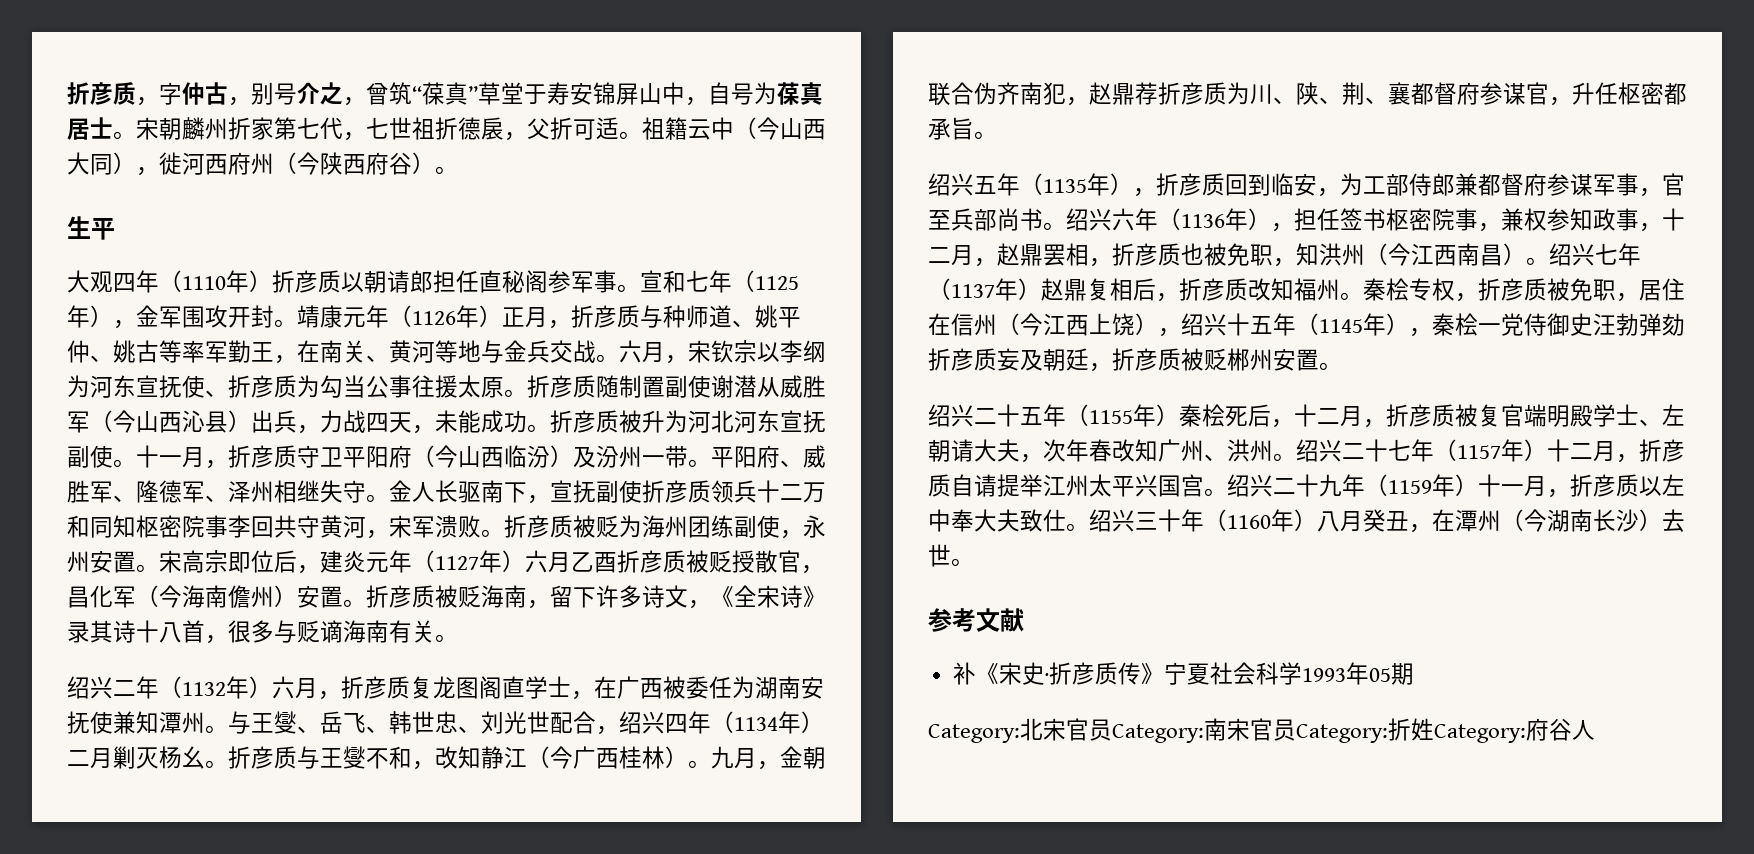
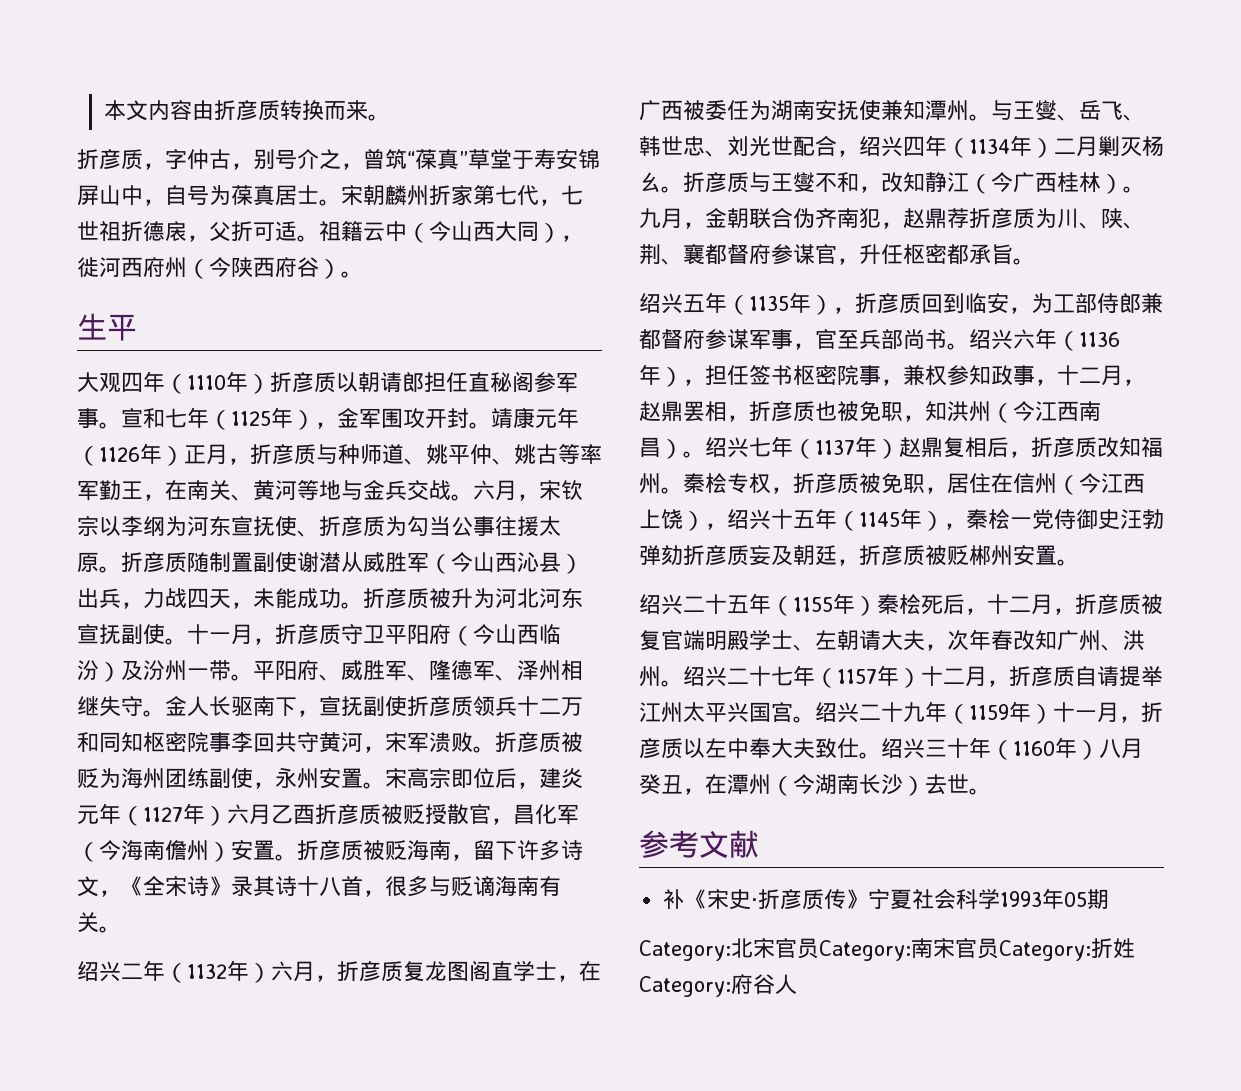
+ 本文内容由折彦质转换而来。

